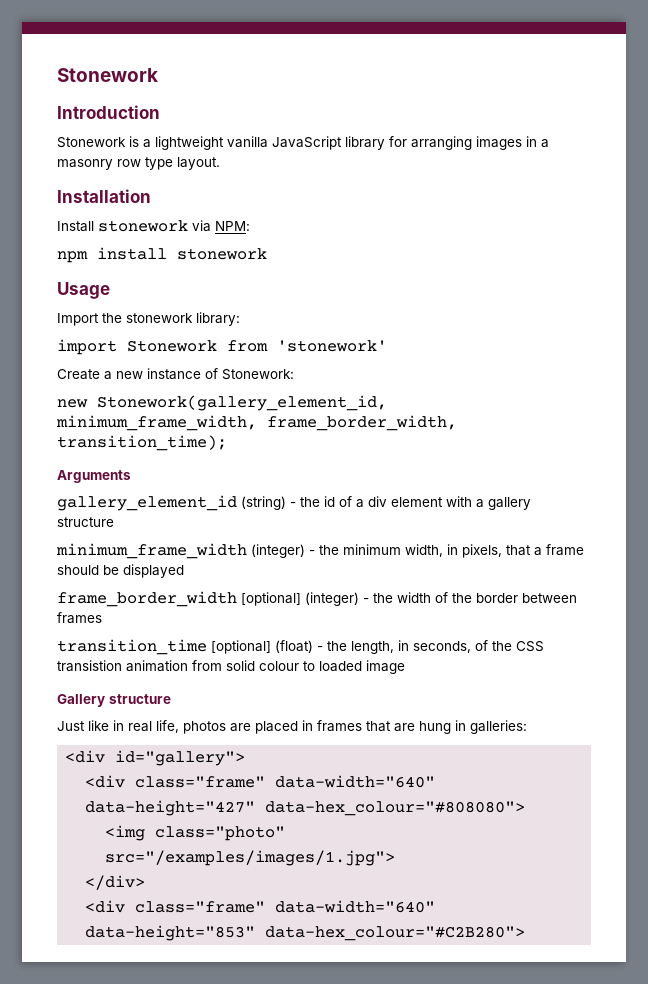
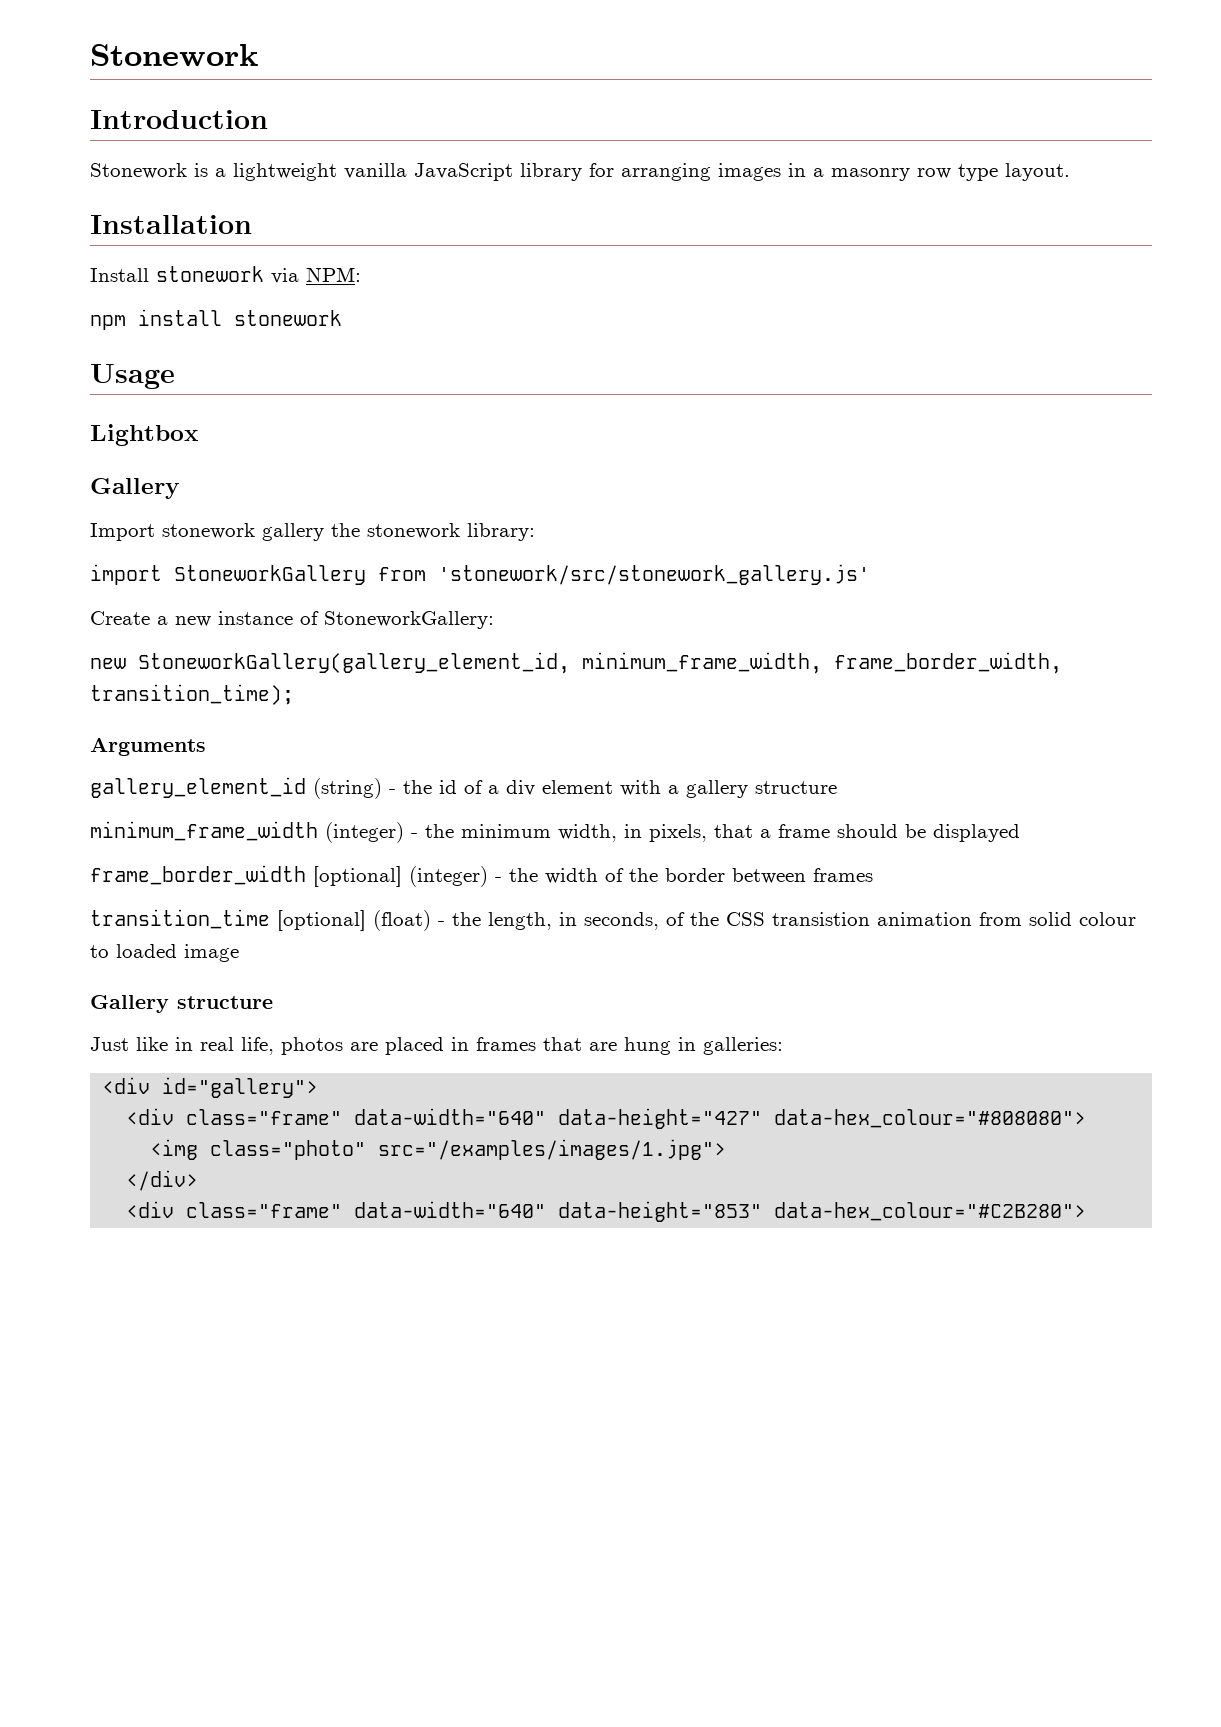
+ Lightbox
+ Gallery
- Import the stonework library:
+ Import stonework gallery the stonework library:
- import Stonework from 'stonework'
+ import StoneworkGallery from 'stonework/src/stonework_gallery.js'
- Create a new instance of Stonework:
- new Stonework(gallery_element_id, minimum_frame_width, frame_border_width, transition_time);
+ Create a new instance of StoneworkGallery:
+ new StoneworkGallery(gallery_element_id, minimum_frame_width, frame_border_width, transition_time);

